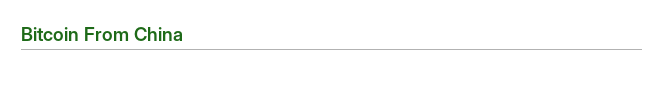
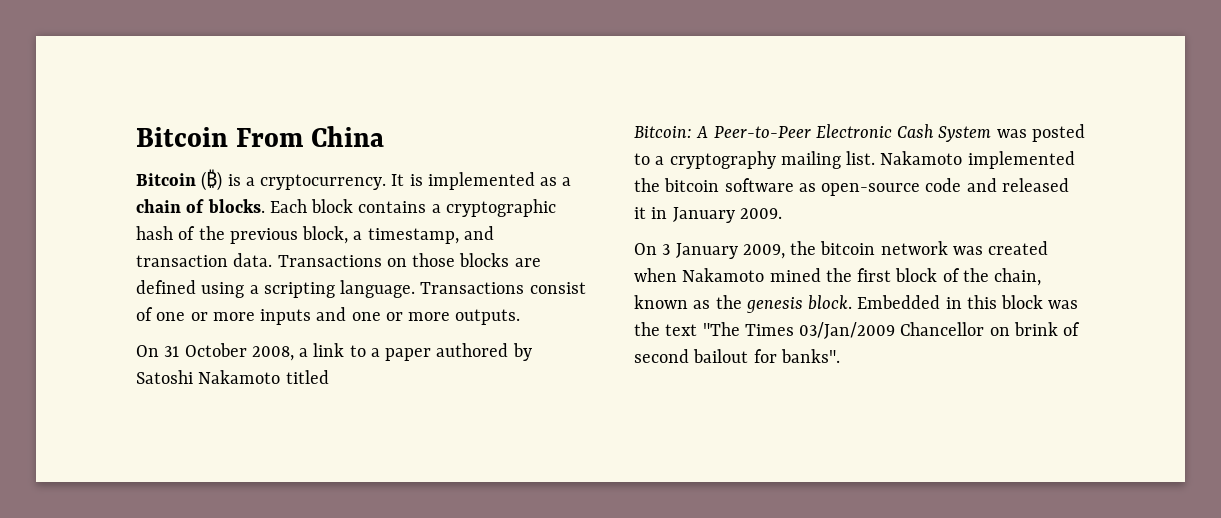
+ Bitcoin (₿) is a cryptocurrency. It is implemented as a chain of blocks. Each block contains a cryptographic hash of the previous block, a timestamp, and transaction data. Transactions on those blocks are defined using a scripting language. Transactions consist of one or more inputs and one or more outputs.
+ On 31 October 2008, a link to a paper authored by Satoshi Nakamoto titled
+ Bitcoin: A Peer-to-Peer Electronic Cash System was posted to a cryptography mailing list. Nakamoto implemented the bitcoin software as open-source code and released it in January 2009.
+ On 3 January 2009, the bitcoin network was created when Nakamoto mined the first block of the chain, known as the genesis block. Embedded in this block was the text "The Times 03/Jan/2009 Chancellor on brink of second bailout for banks".

